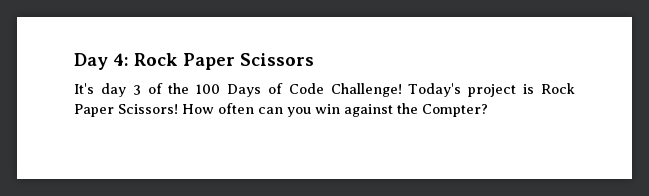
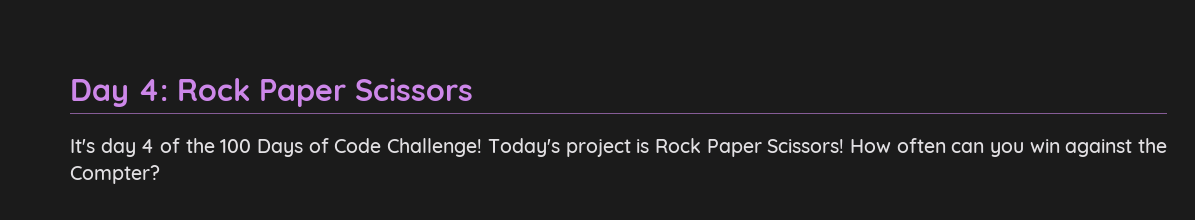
- It's day 3 of the 100 Days of Code Challenge!
+ It's day 4 of the 100 Days of Code Challenge!

